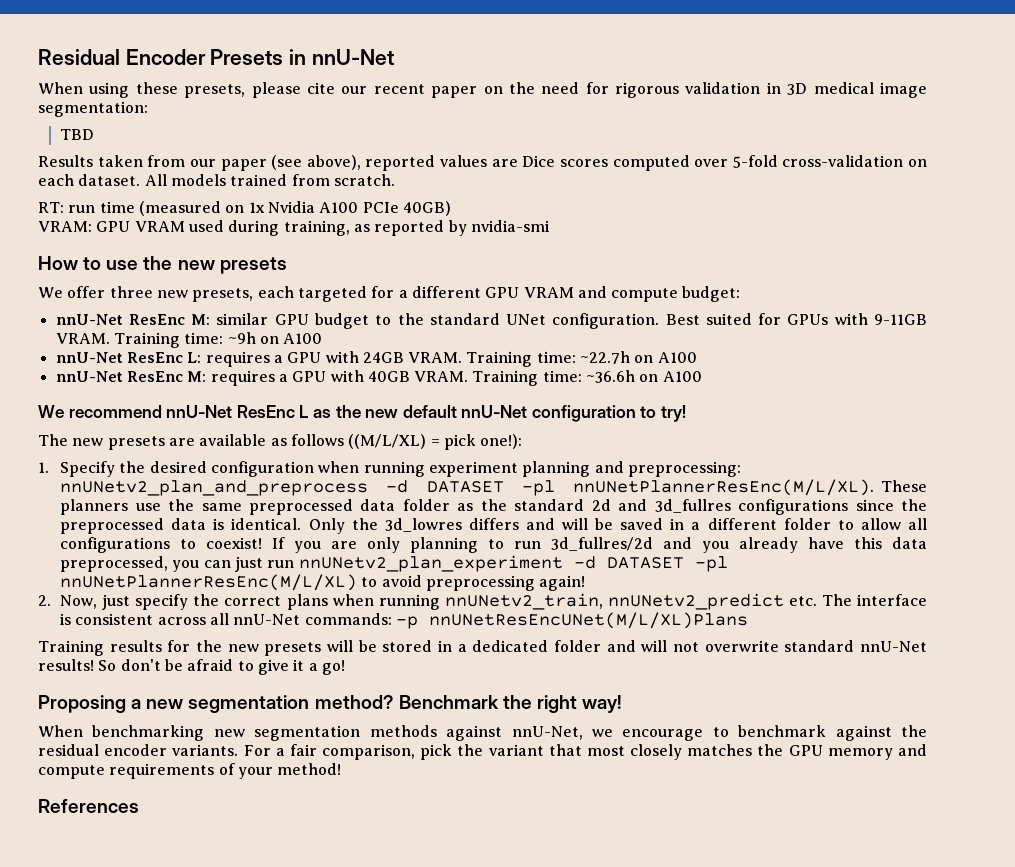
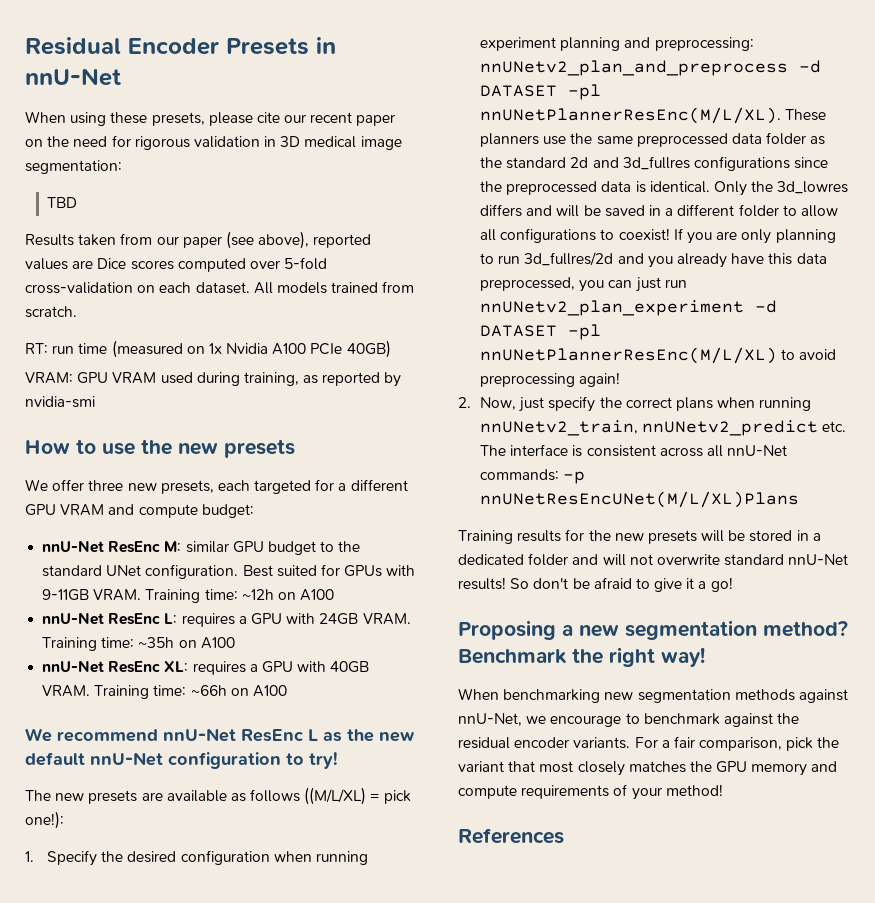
- Training time: ~9h on A100
+ Training time: ~12h on A100
- Training time: ~22.7h on A100
- nnU-Net ResEnc M: requires a GPU with 40GB VRAM.
+ Training time: ~35h on A100
+ nnU-Net ResEnc XL: requires a GPU with 40GB VRAM.
- Training time: ~36.6h on A100
+ Training time: ~66h on A100

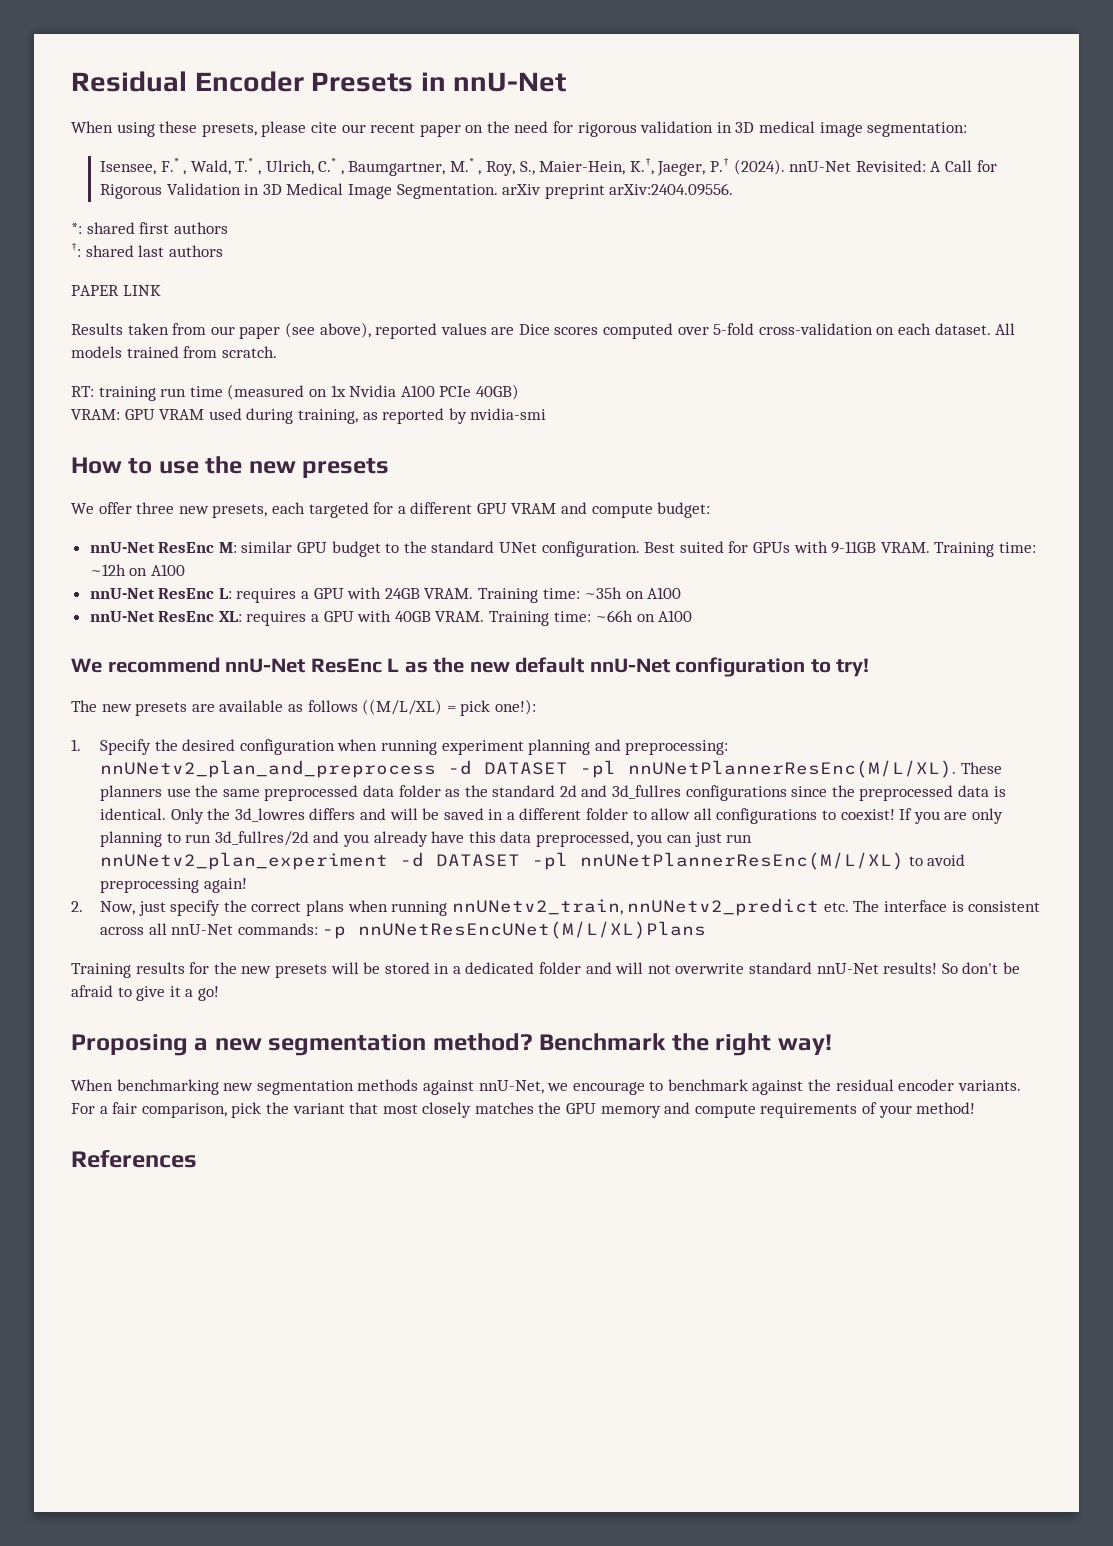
- TBD
+ Isensee, F.* , Wald, T.* , Ulrich, C.* , Baumgartner, M.* , Roy, S., Maier-Hein, K.†, Jaeger, P.† (2024). nnU-Net Revisited: A Call for Rigorous Validation in 3D Medical Image Segmentation. arXiv preprint arXiv:2404.09556.
+ *: shared first authors
+ †: shared last authors
+ PAPER LINK
- RT: run time (measured on 1x Nvidia A100 PCIe 40GB)
+ RT: training run time (measured on 1x Nvidia A100 PCIe 40GB)

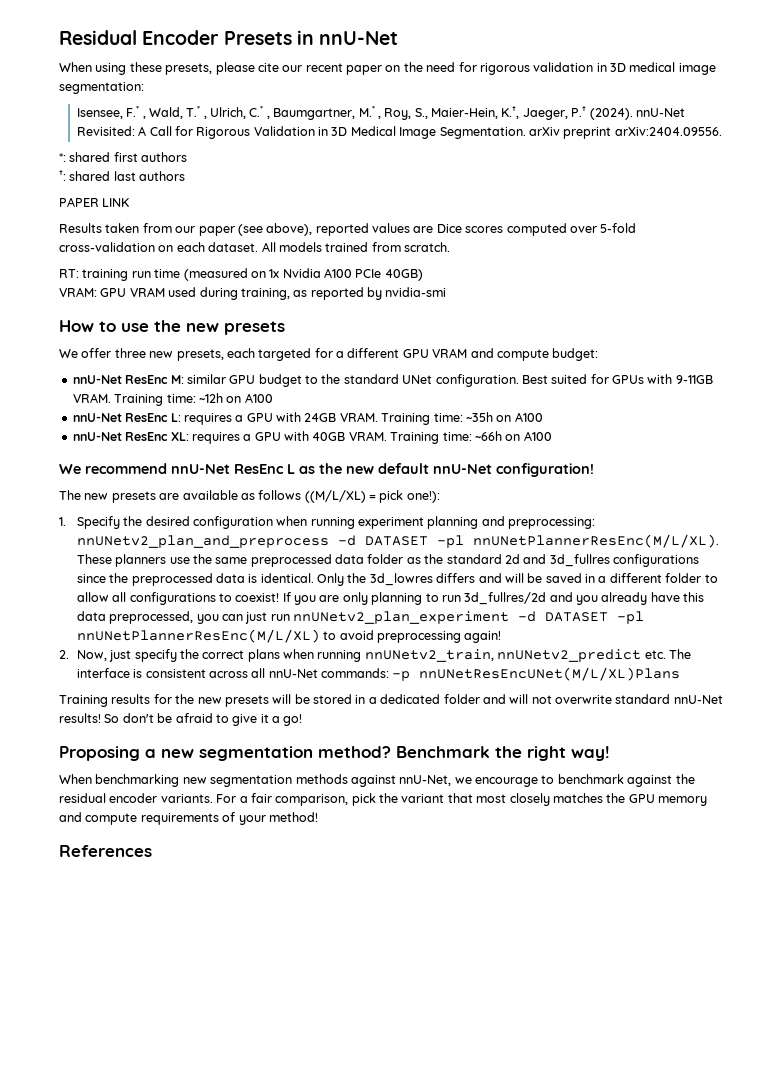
- We recommend nnU-Net ResEnc L as the new default nnU-Net configuration to try!
+ We recommend nnU-Net ResEnc L as the new default nnU-Net configuration!

